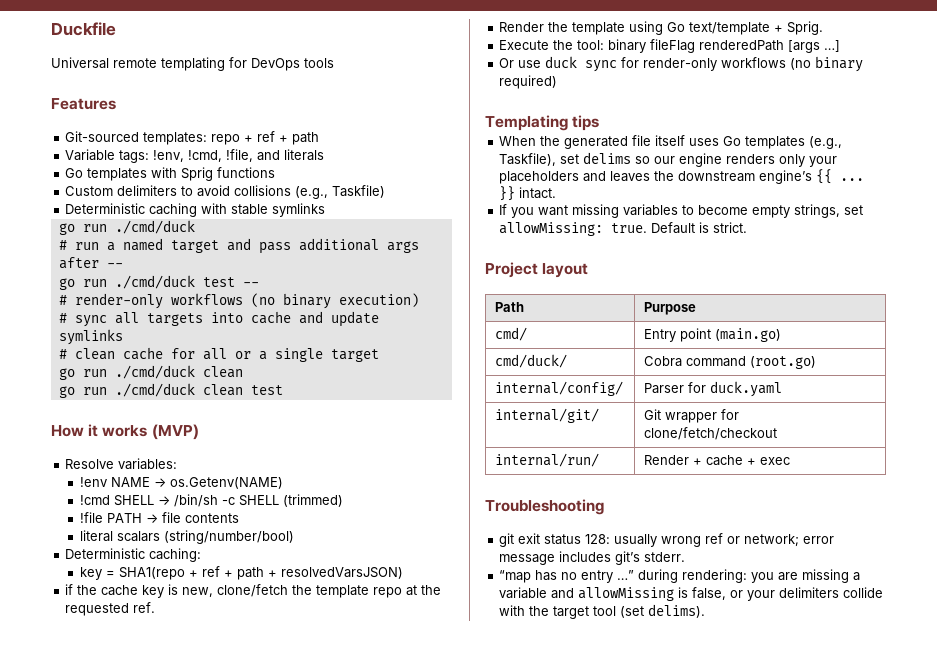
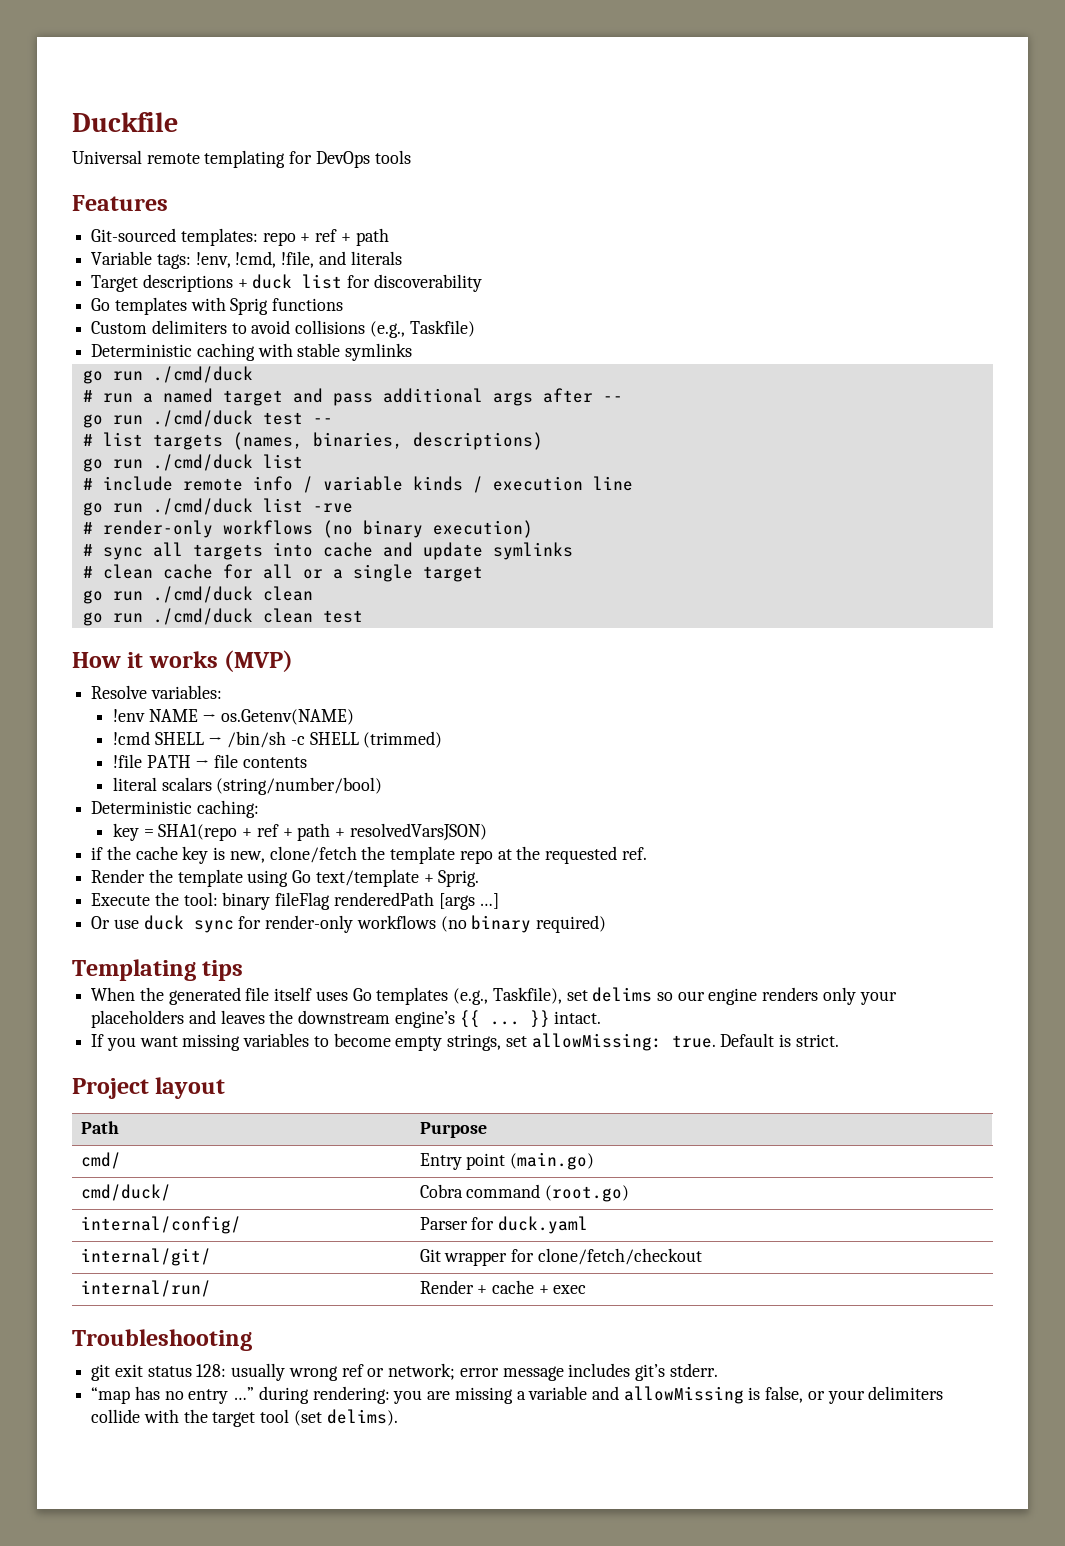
+ Target descriptions + duck list for discoverability
+ # list targets (names, binaries, descriptions)
+ go run ./cmd/duck list
+ # include remote info / variable kinds / execution line
+ go run ./cmd/duck list -rve

